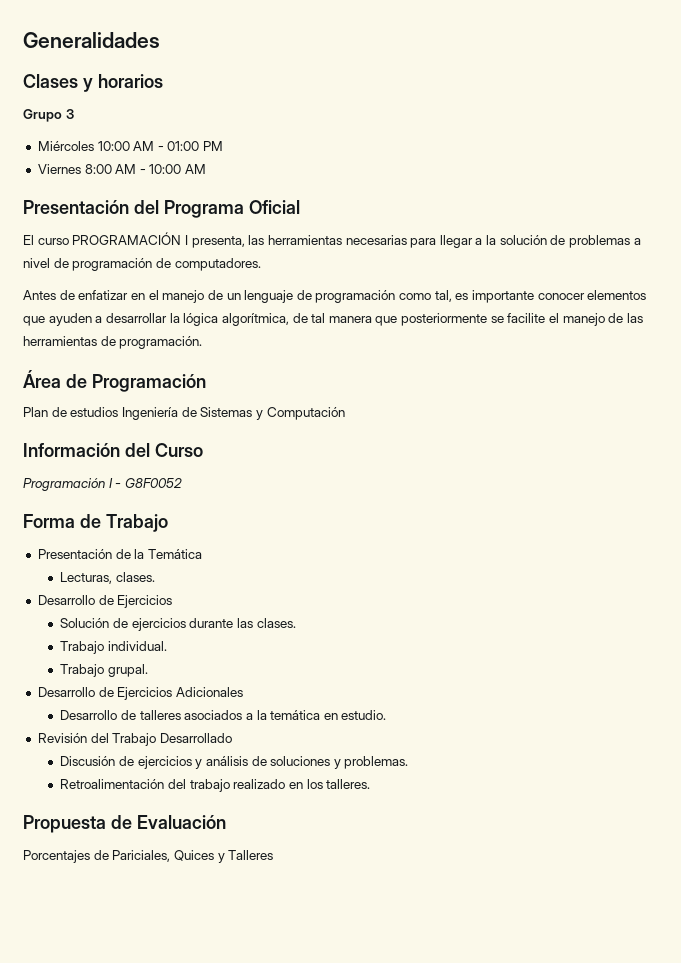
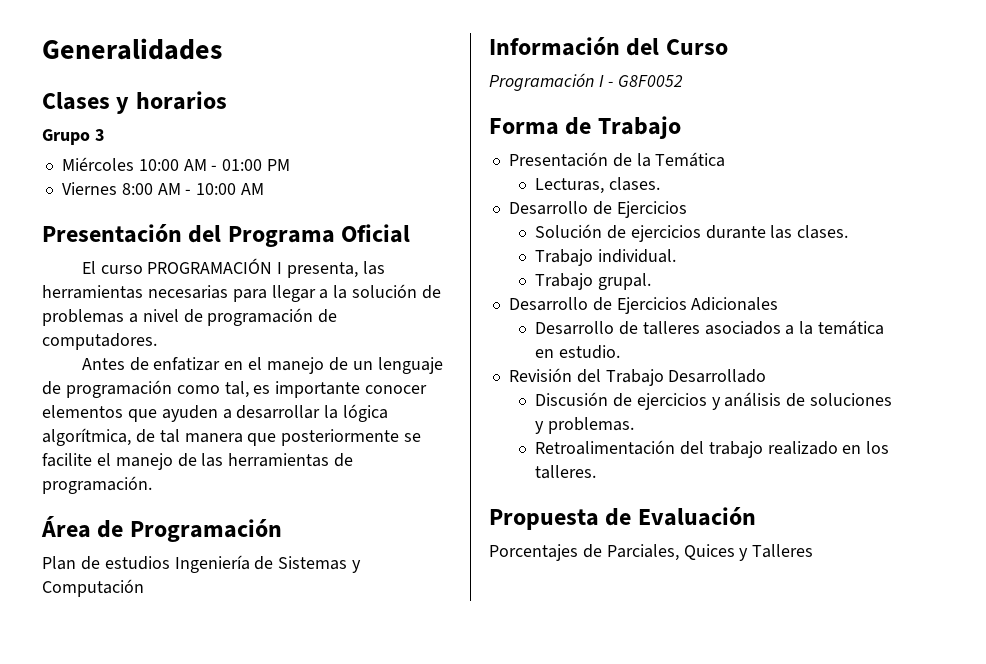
- Porcentajes de Pariciales, Quices y Talleres
+ Porcentajes de Parciales, Quices y Talleres

